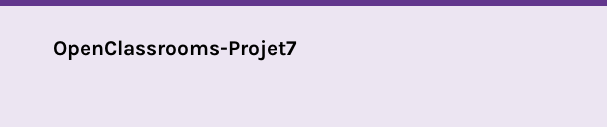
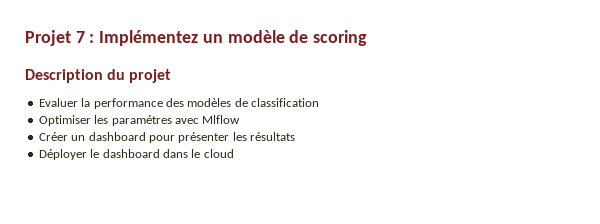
- OpenClassrooms-Projet7
+ Projet 7 : Implémentez un modèle de scoring
+ Description du projet
+ Evaluer la performance des modèles de classification
+ Optimiser les paramétres avec Mlflow
+ Créer un dashboard pour présenter les résultats
+ Déployer le dashboard dans le cloud

